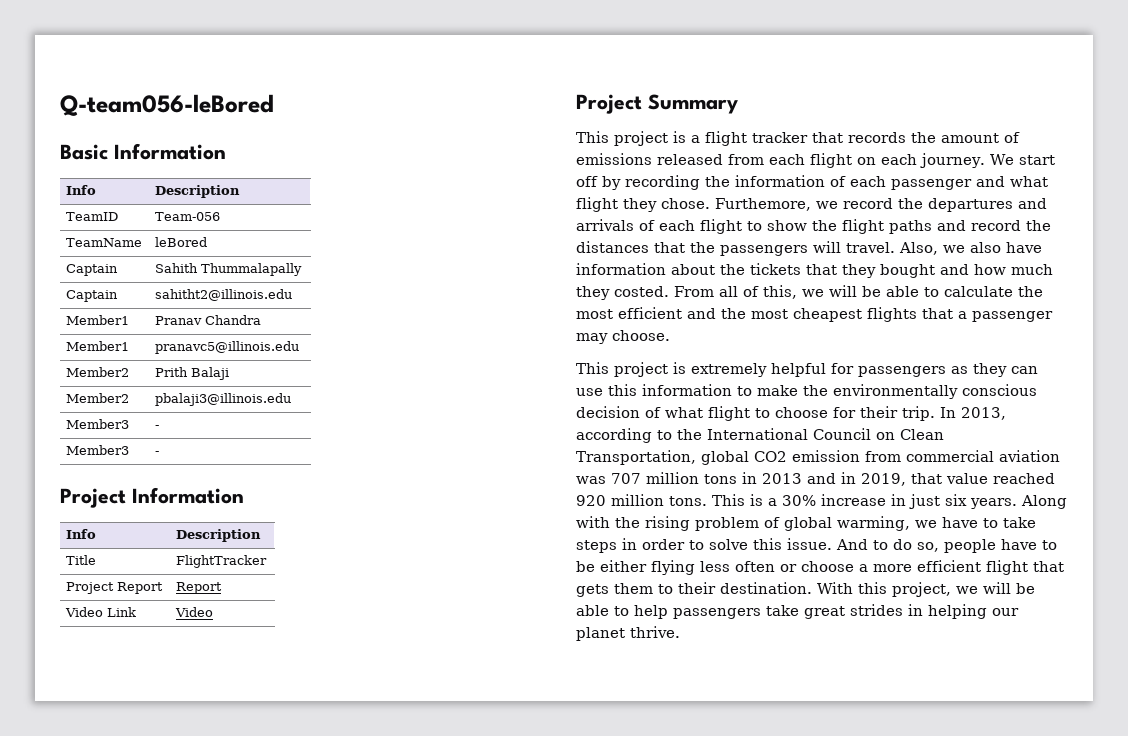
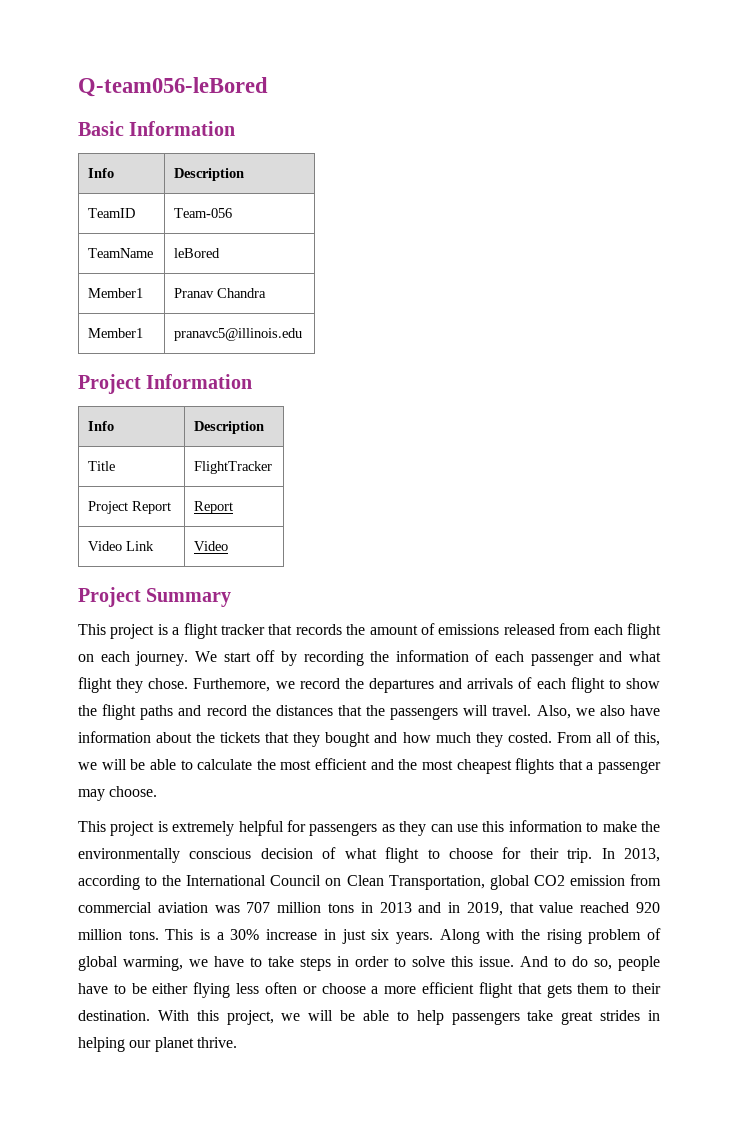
- Captain | Sahith Thummalapally
- Captain | sahitht2@illinois.edu
- Member2 | Prith Balaji
- Member2 | pbalaji3@illinois.edu
- Member3 | -
- Member3 | -

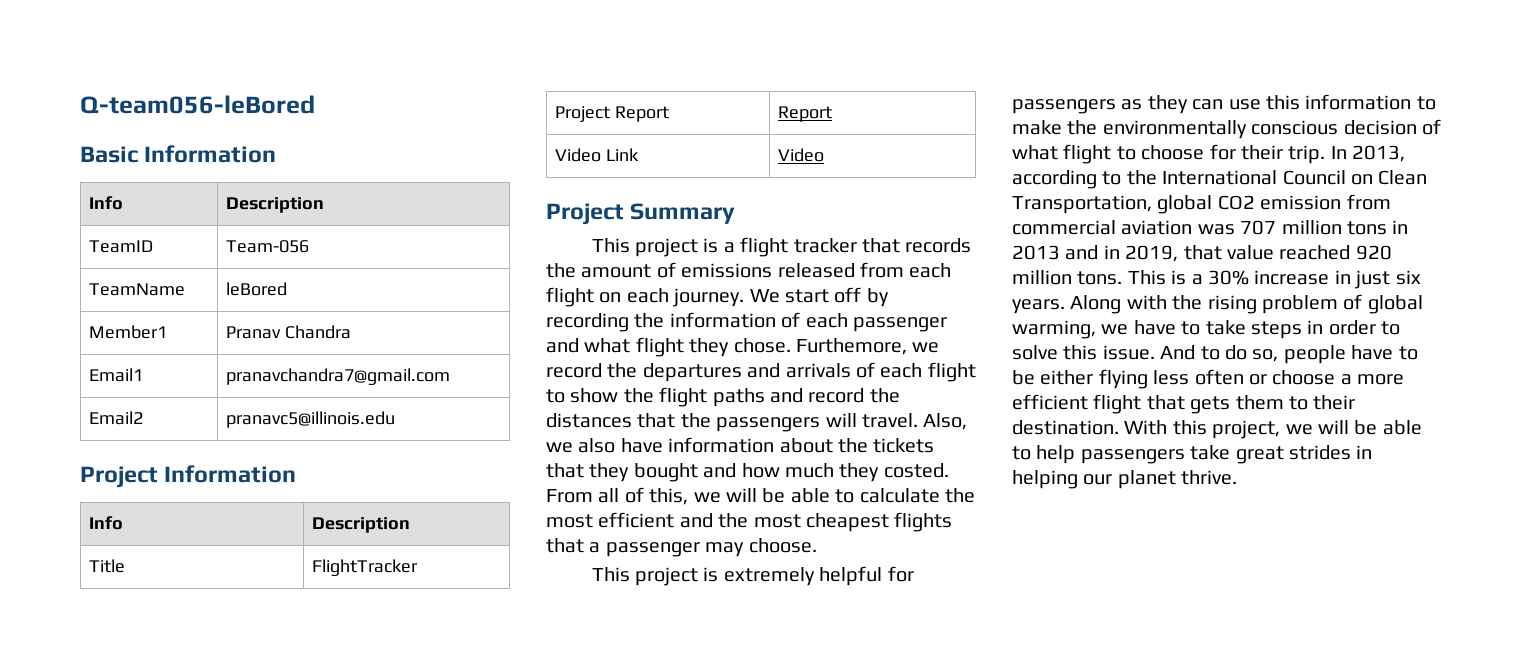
- Member1 | pranavc5@illinois.edu
+ Email1 | pranavchandra7@gmail.com
+ Email2 | pranavc5@illinois.edu

